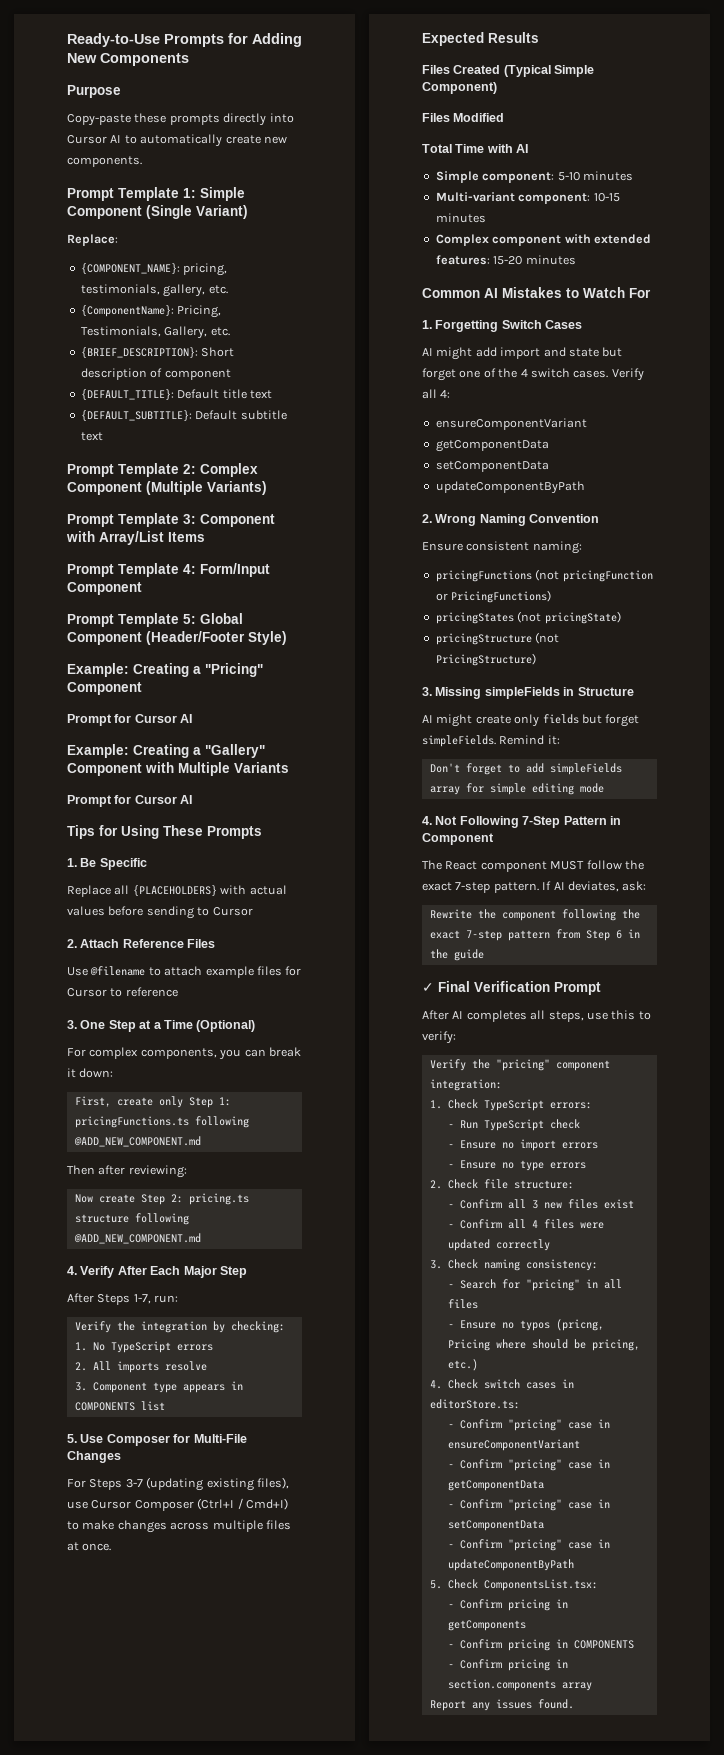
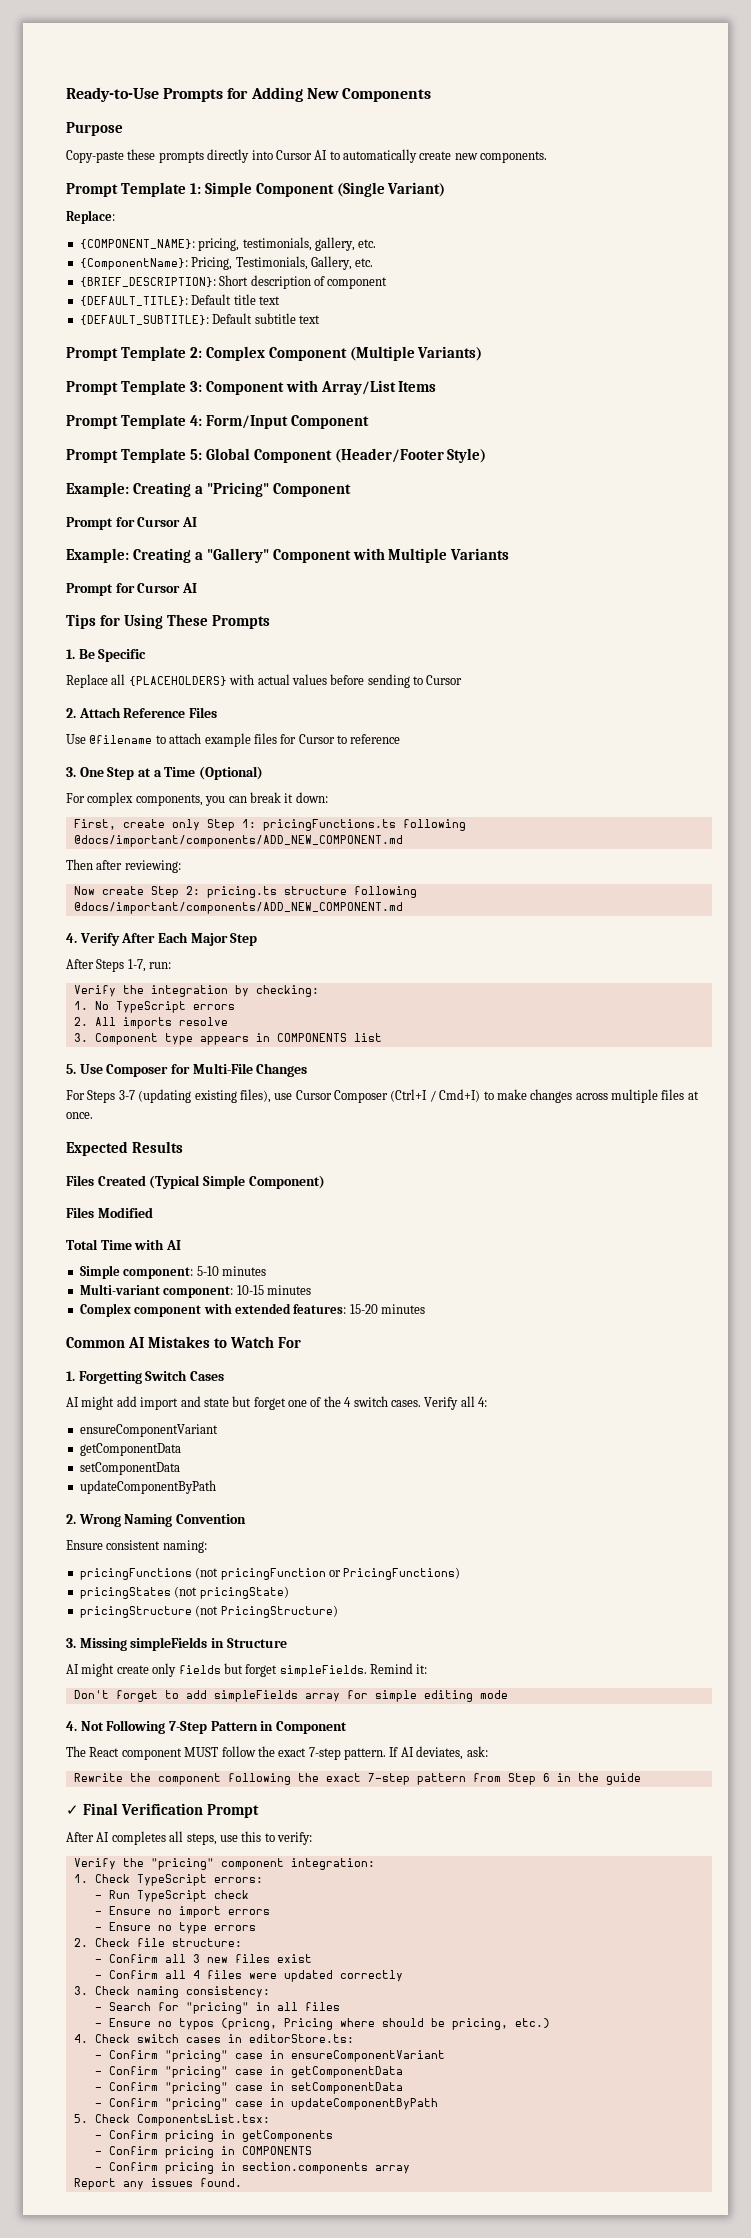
- First, create only Step 1: pricingFunctions.ts following @ADD_NEW_COMPONENT.md
+ First, create only Step 1: pricingFunctions.ts following @docs/important/components/ADD_NEW_COMPONENT.md
- Now create Step 2: pricing.ts structure following @ADD_NEW_COMPONENT.md
+ Now create Step 2: pricing.ts structure following @docs/important/components/ADD_NEW_COMPONENT.md

